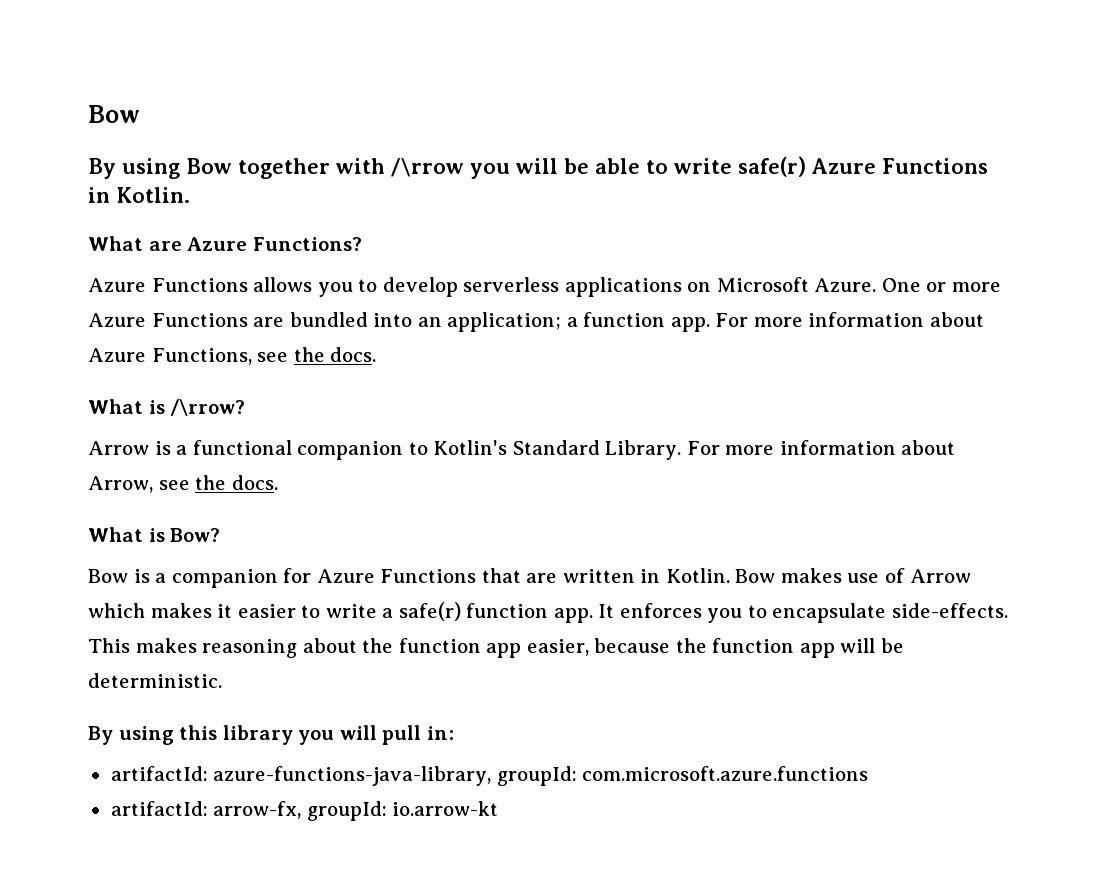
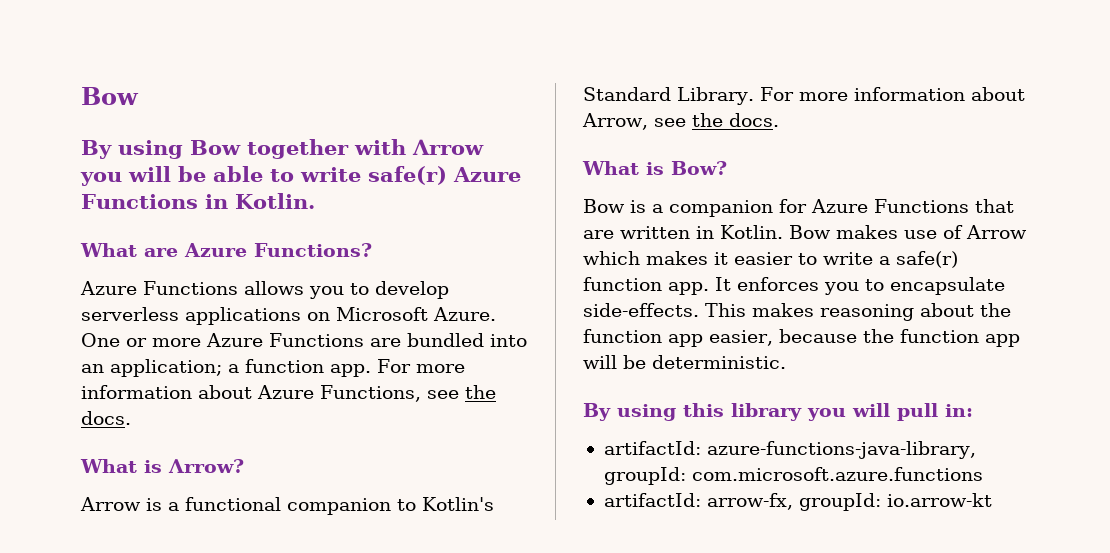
- By using Bow together with /\rrow you will be able to write safe(r) Azure Functions in Kotlin.
+ By using Bow together with Λrrow you will be able to write safe(r) Azure Functions in Kotlin.
- What is /\rrow?
+ What is Λrrow?

